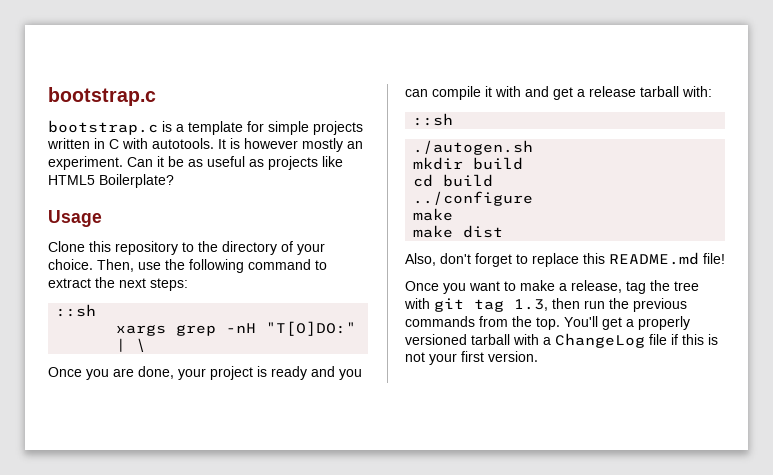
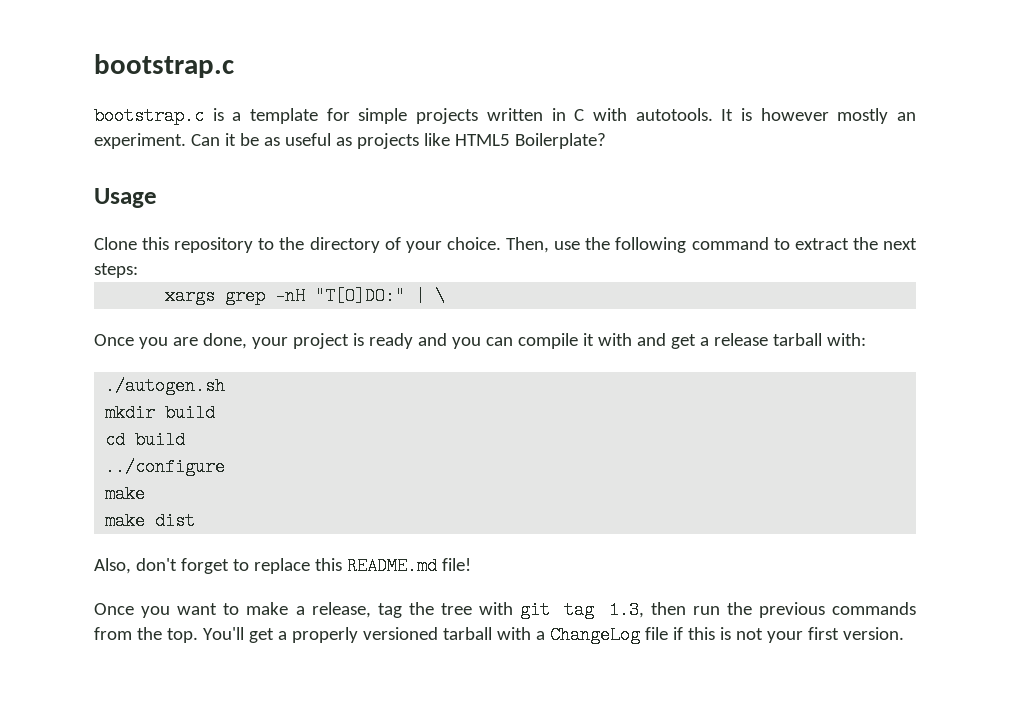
  Then, use the following command to extract the next steps:
- ::sh
  Once you are done, your project is ready and you can compile it with and get a release tarball with:
- ::sh

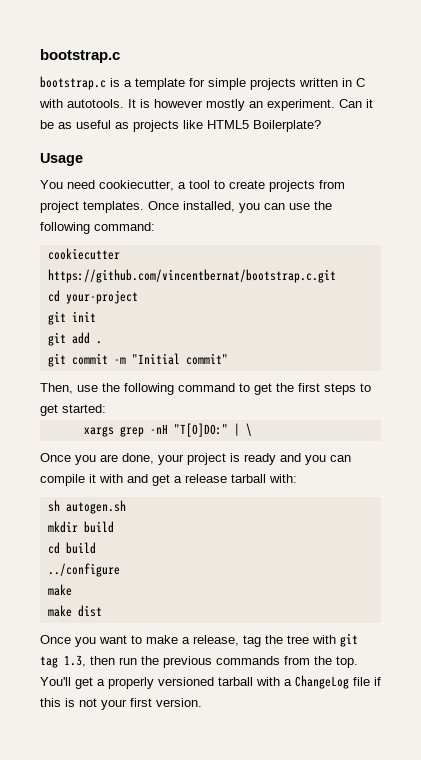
- Clone this repository to the directory of your choice. Then, use the following command to extract the next steps:
+ You need cookiecutter, a tool to create projects from project templates. Once installed, you can use the following command:
+ cookiecutter https://github.com/vincentbernat/bootstrap.c.git
+ cd your-project
+ git init
+ git add .
+ git commit -m "Initial commit"
+ Then, use the following command to get the first steps to get started:
- ./autogen.sh
+ sh autogen.sh
- Also, don't forget to replace this README.md file!

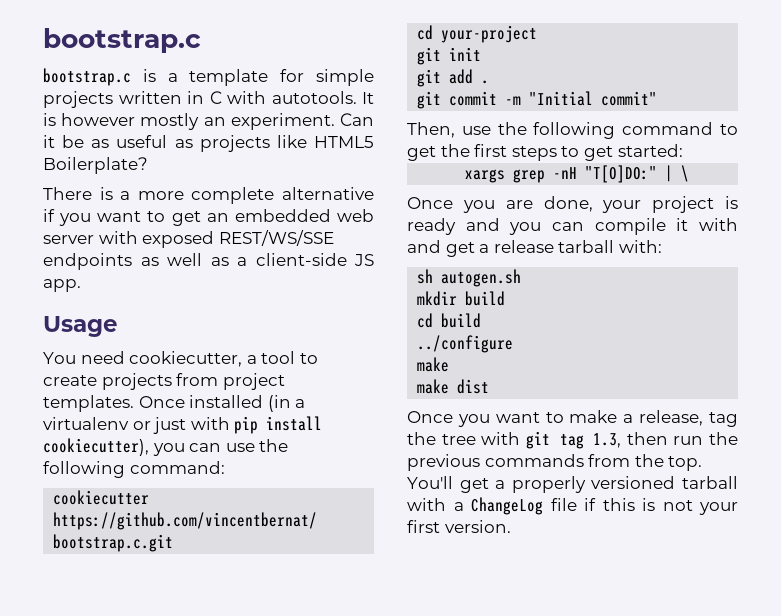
+ There is a more complete alternative if you want to get an embedded web server with exposed REST/WS/SSE endpoints as well as a client-side JS app.
- Once installed, you can use the following command:
+ Once installed (in a virtualenv or just with pip install cookiecutter), you can use the following command:

